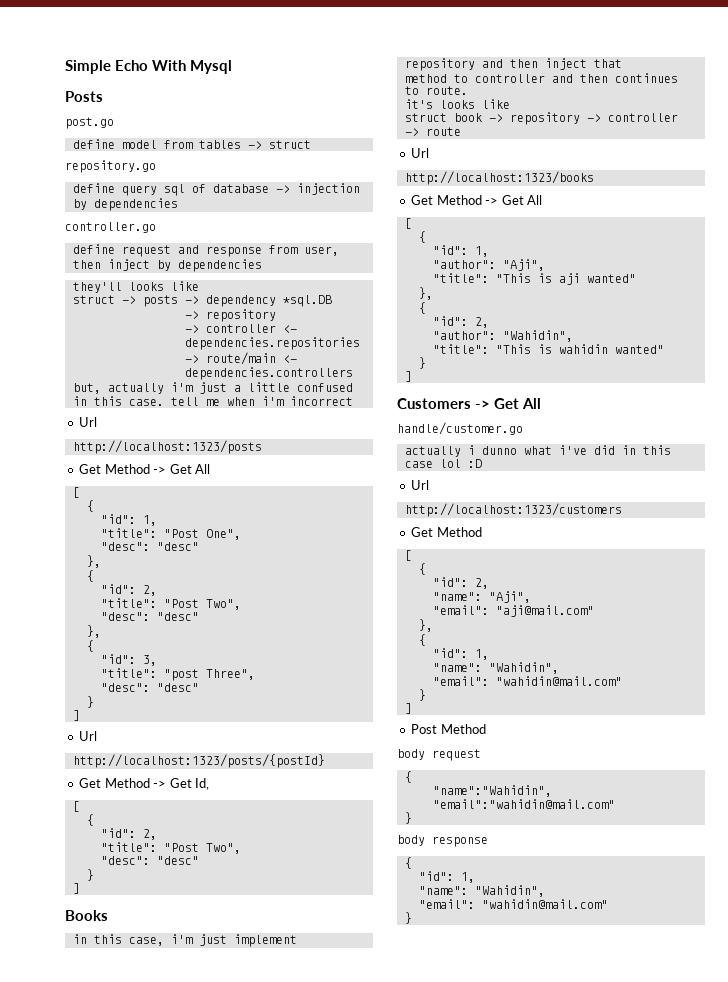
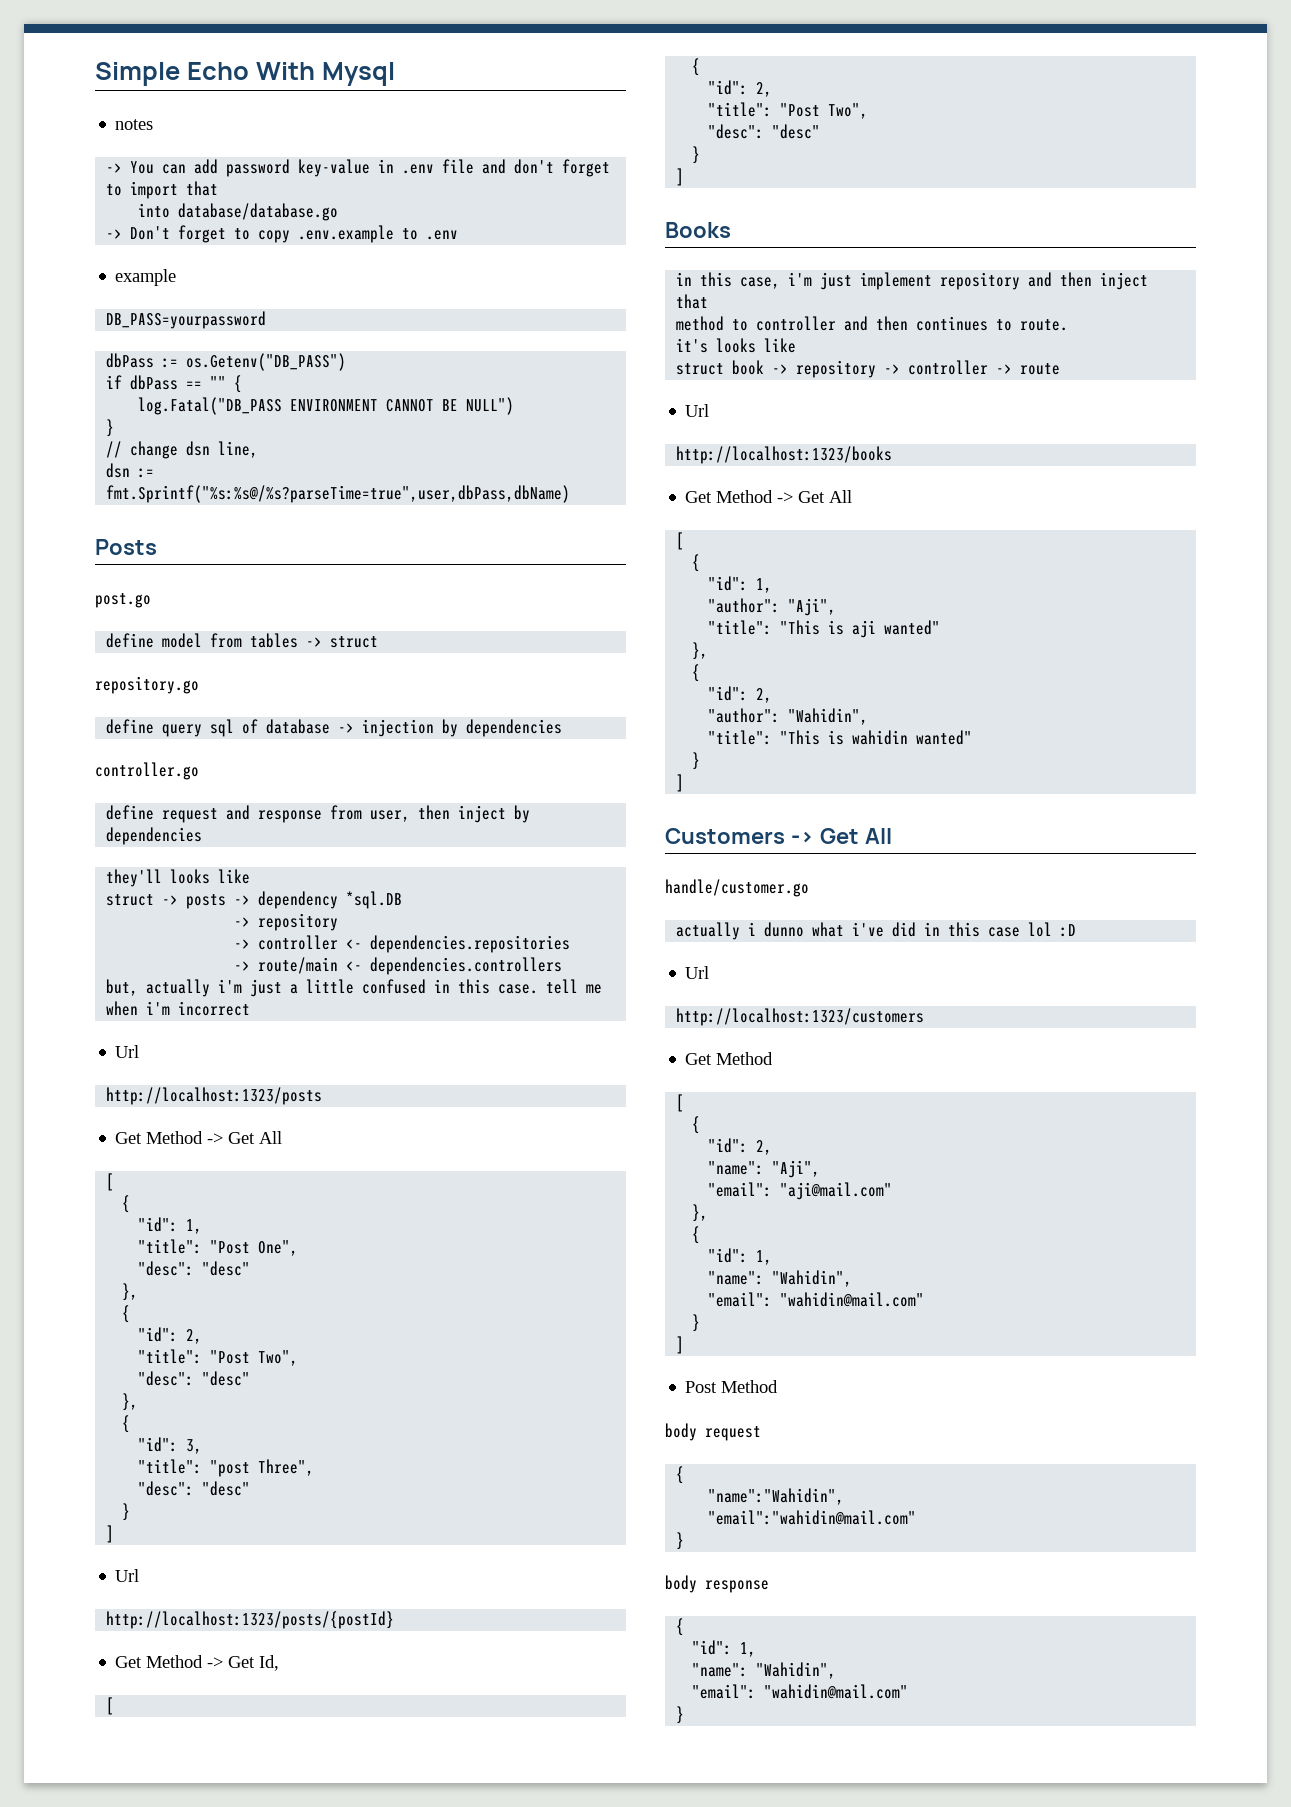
+ notes
+ -> You can add password key-value in .env file and don't forget to import that
+ into database/database.go
+ -> Don't forget to copy .env.example to .env
+ example
+ DB_PASS=yourpassword
+ dbPass := os.Getenv("DB_PASS")
+ if dbPass == "" {
+ log.Fatal("DB_PASS ENVIRONMENT CANNOT BE NULL")
+ }
+ // change dsn line,
+ dsn := fmt.Sprintf("%s:%s@/%s?parseTime=true",user,dbPass,dbName)

